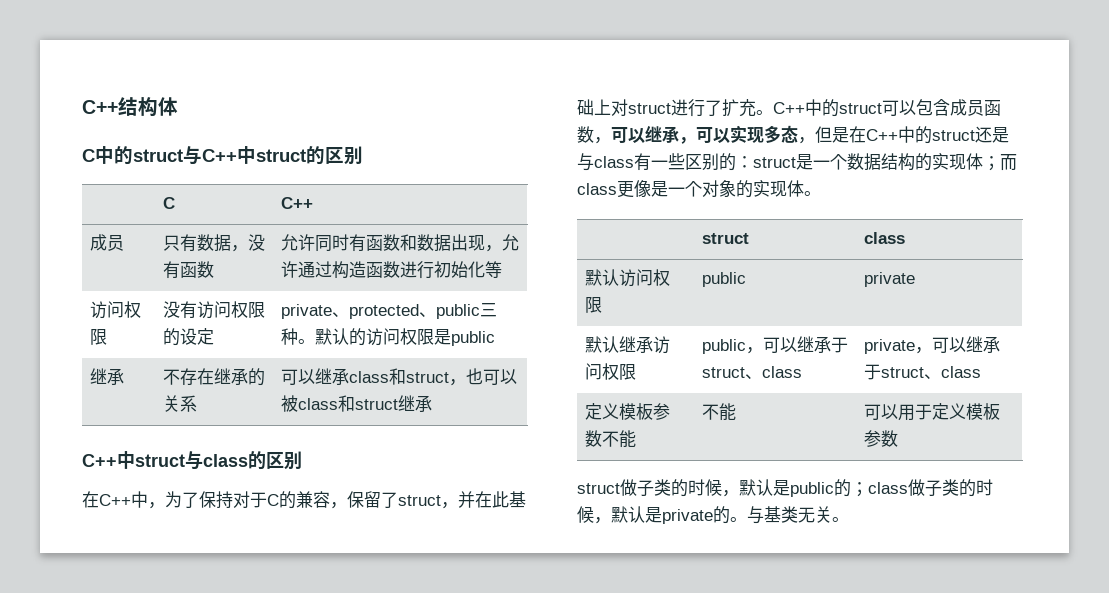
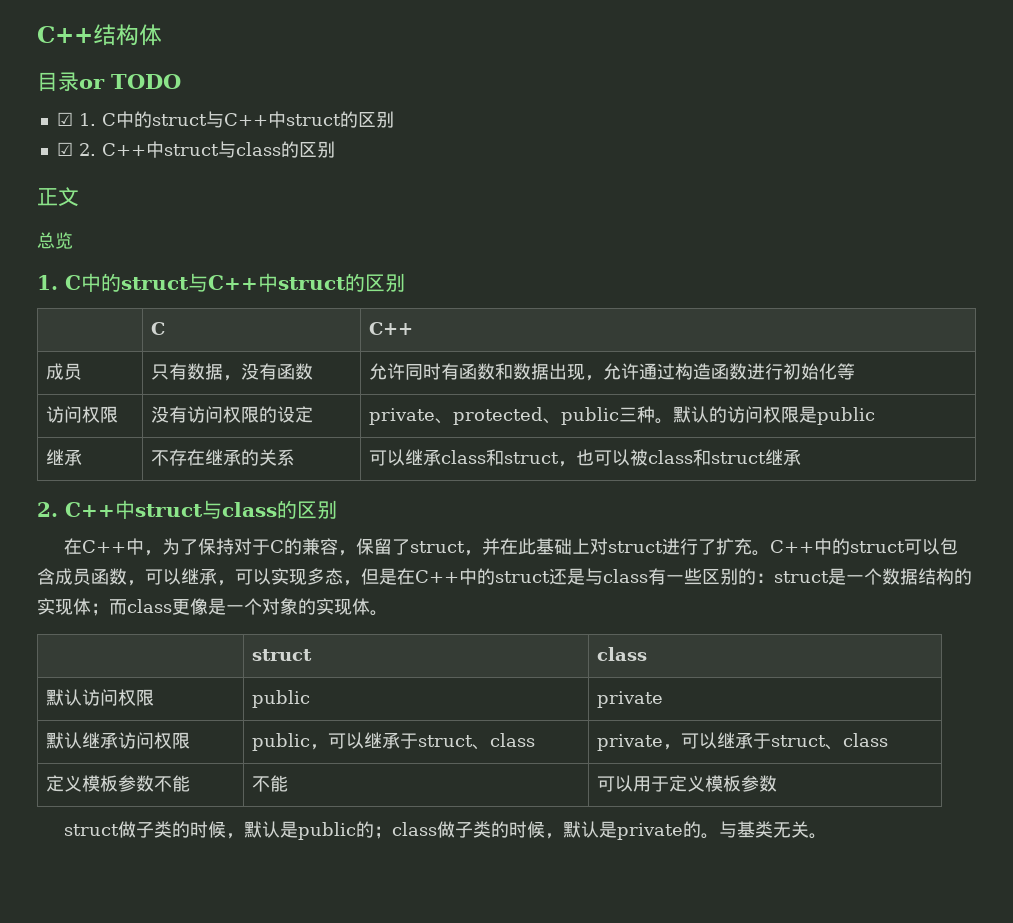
- C中的struct与C++中struct的区别
+ 目录or TODO
+ ☑ 1. C中的struct与C++中struct的区别
+ ☑ 2. C++中struct与class的区别
+ 正文
+ 总览
+ 1. C中的struct与C++中struct的区别
  继承 | 不存在继承的关系 | 可以继承class和struct，也可以被class和struct继承
- C++中struct与class的区别
+ 2. C++中struct与class的区别

